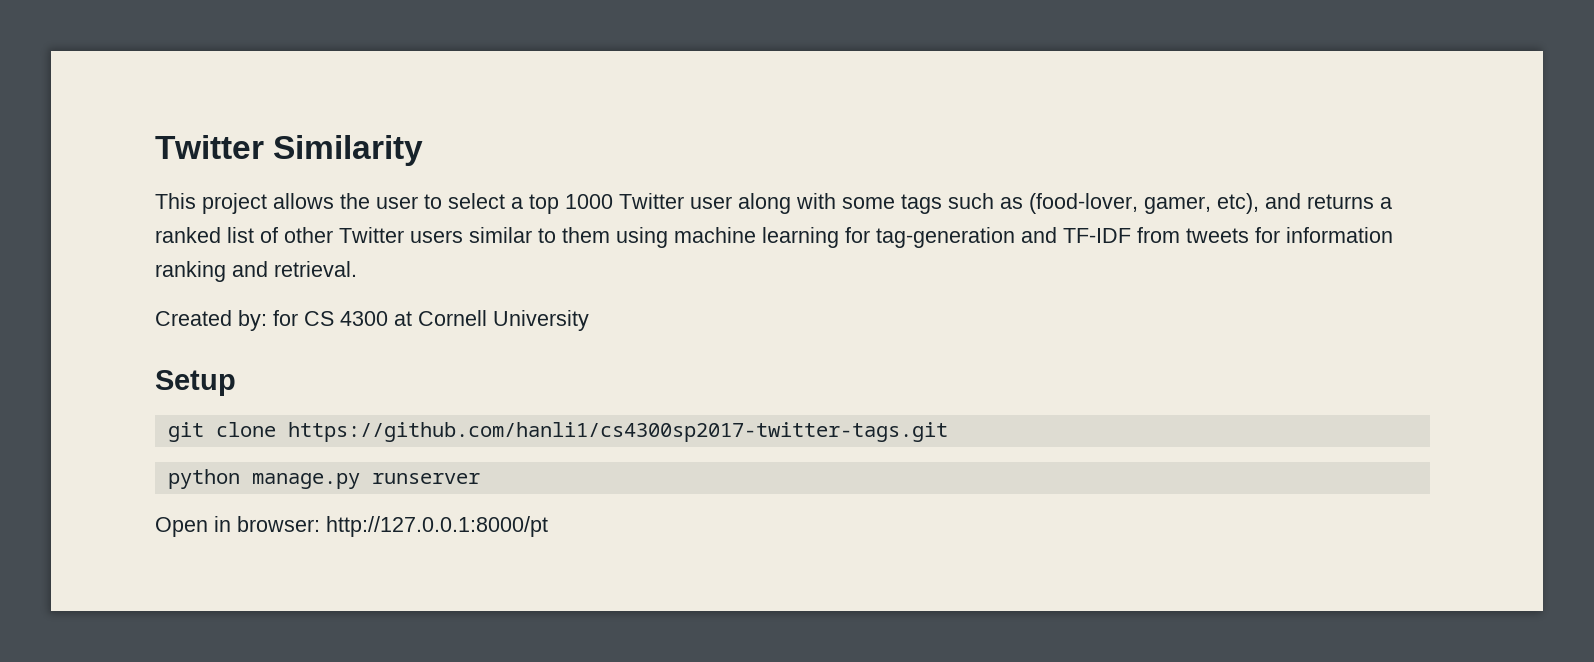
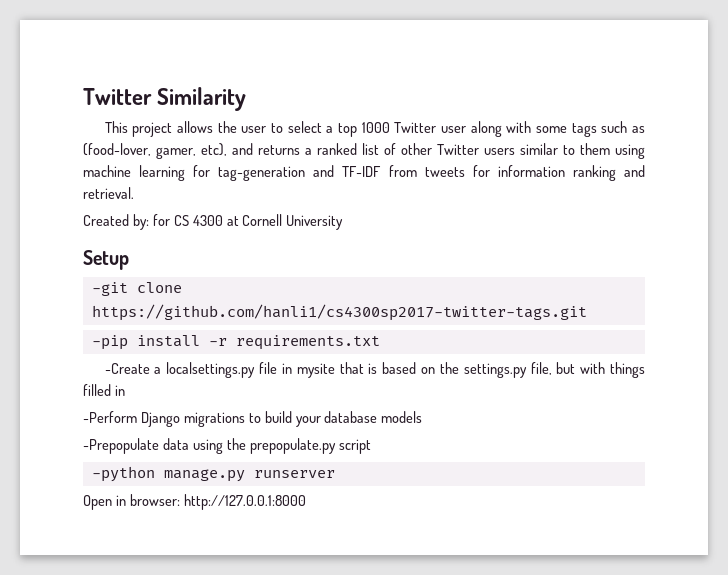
- git clone https://github.com/hanli1/cs4300sp2017-twitter-tags.git
+ -git clone https://github.com/hanli1/cs4300sp2017-twitter-tags.git
- python manage.py runserver
+ -pip install -r requirements.txt
+ -Create a localsettings.py file in mysite that is based on the settings.py file, but with things filled in
+ -Perform Django migrations to build your database models
+ -Prepopulate data using the prepopulate.py script
+ -python manage.py runserver
- Open in browser: http://127.0.0.1:8000/pt
+ Open in browser: http://127.0.0.1:8000

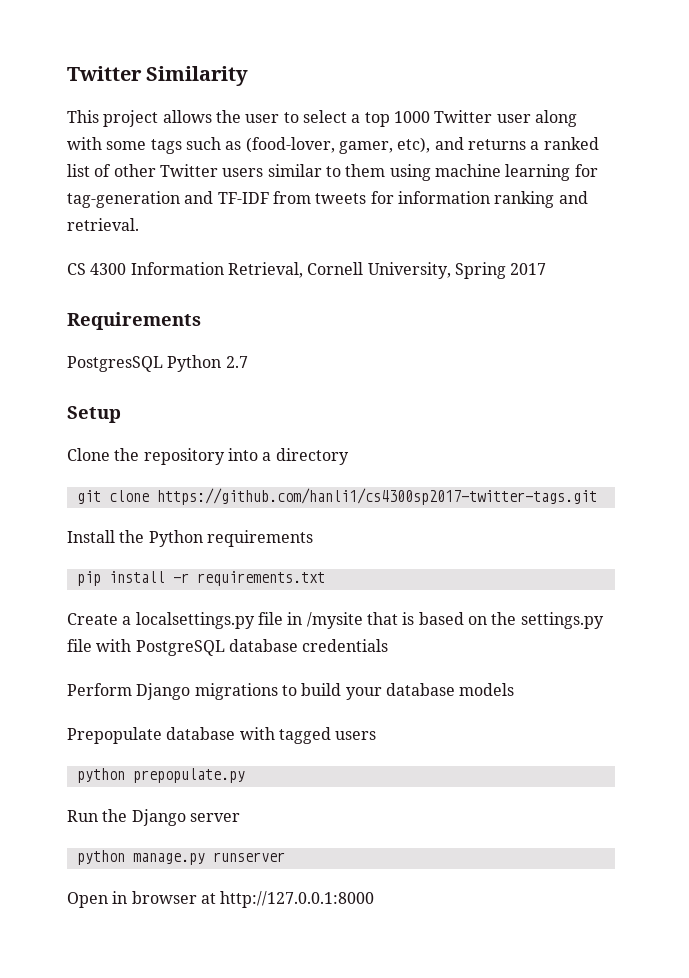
- Created by: for CS 4300 at Cornell University
+ CS 4300 Information Retrieval, Cornell University, Spring 2017
+ Requirements
+ PostgresSQL Python 2.7
  Setup
- -git clone https://github.com/hanli1/cs4300sp2017-twitter-tags.git
- -pip install -r requirements.txt
+ Clone the repository into a directory
+ git clone https://github.com/hanli1/cs4300sp2017-twitter-tags.git
+ Install the Python requirements
+ pip install -r requirements.txt
- -Create a localsettings.py file in mysite that is based on the settings.py file, but with things filled in
- -Perform Django migrations to build your database models
+ Create a localsettings.py file in /mysite that is based on the settings.py file with PostgreSQL database credentials
+ Perform Django migrations to build your database models
- -Prepopulate data using the prepopulate.py script
- -python manage.py runserver
+ Prepopulate database with tagged users
+ python prepopulate.py
+ Run the Django server
+ python manage.py runserver
- Open in browser: http://127.0.0.1:8000
+ Open in browser at http://127.0.0.1:8000

